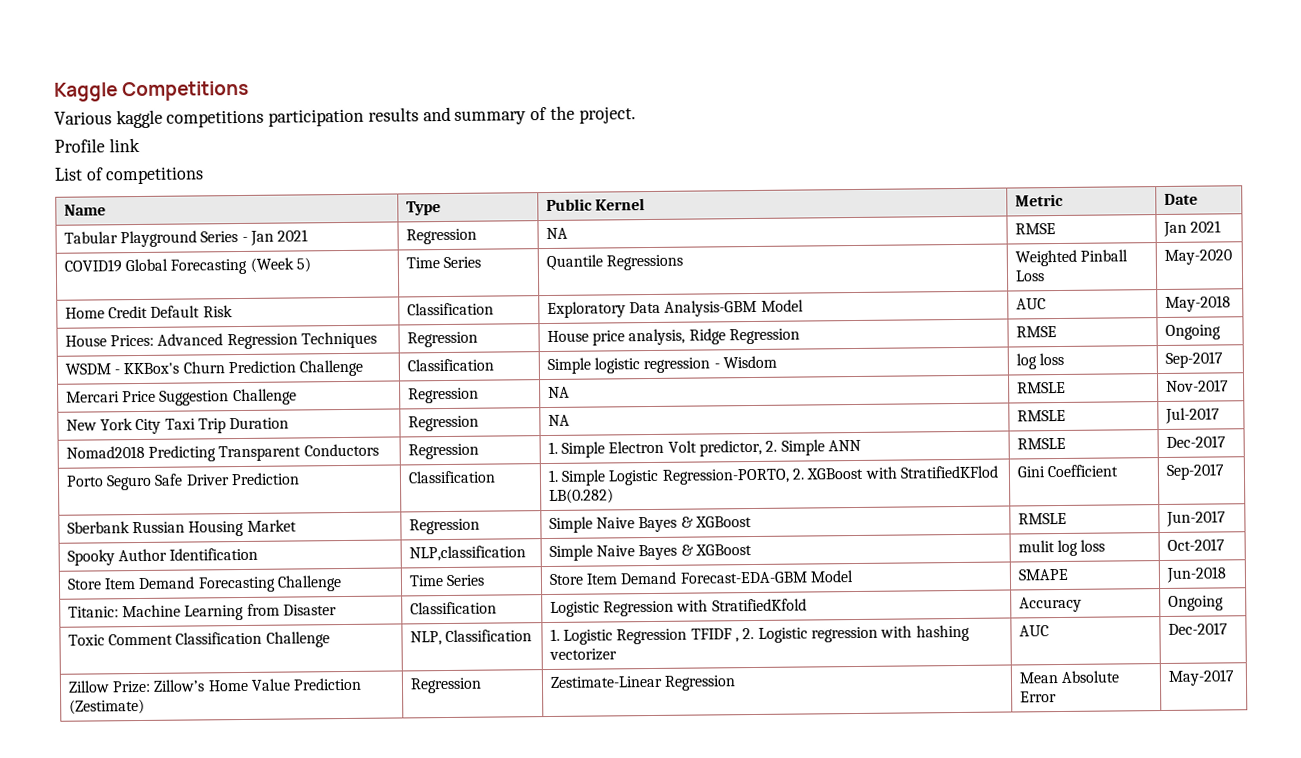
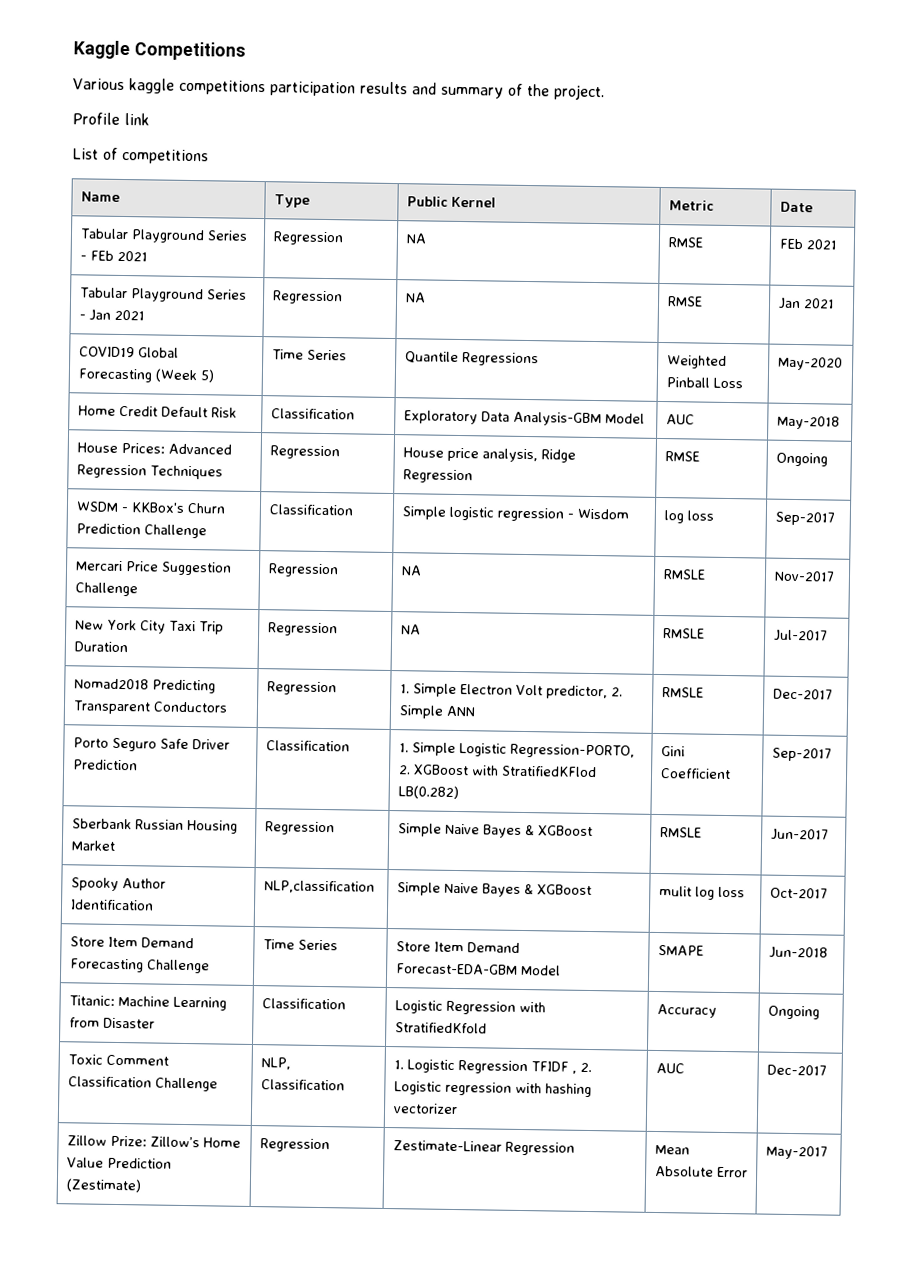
+ Tabular Playground Series - FEb 2021 | Regression | NA | RMSE | FEb 2021

